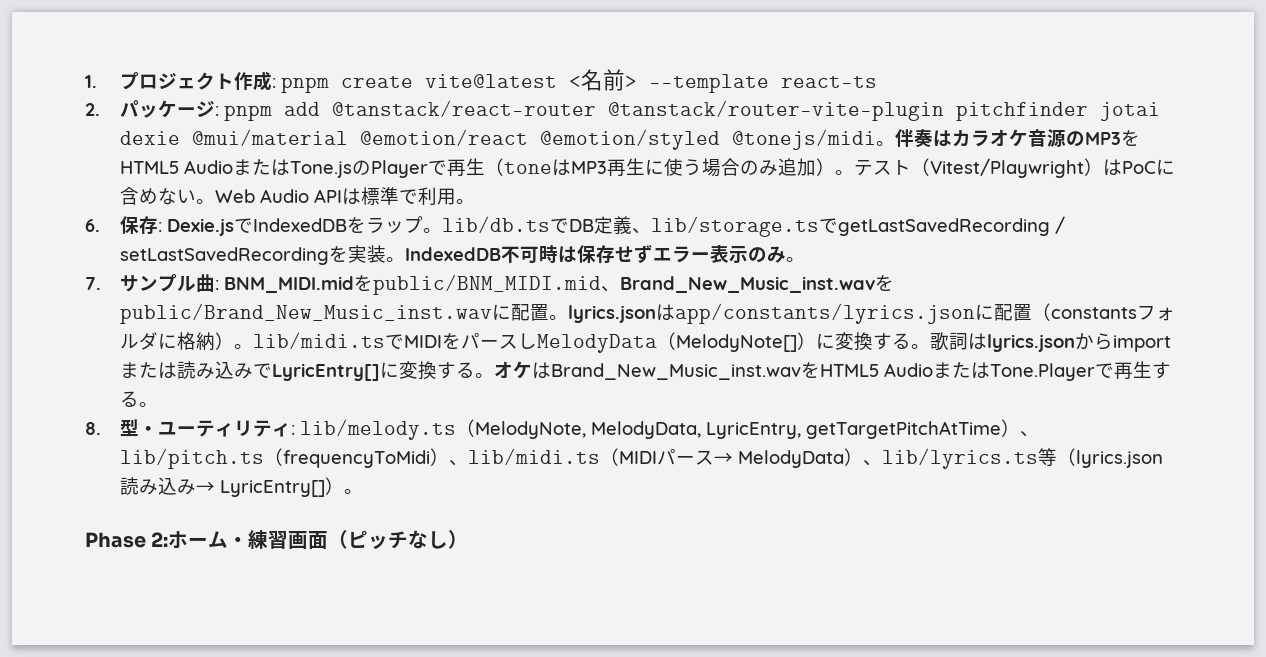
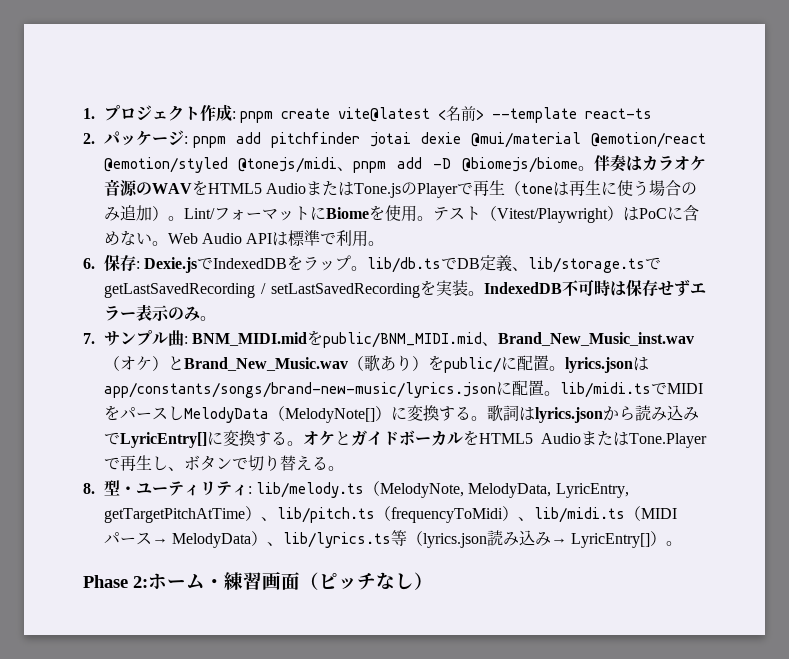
- 2.パッケージ: pnpm add @tanstack/react-router @tanstack/router-vite-plugin pitchfinder jotai dexie @mui/material @emotion/react @emotion/styled @tonejs/midi。
+ 2.パッケージ: pnpm add pitchfinder jotai dexie @mui/material @emotion/react @emotion/styled @tonejs/midi、pnpm add -D @biomejs/biome。
- 伴奏はカラオケ音源のMP3をHTML5 AudioまたはTone.jsのPlayerで再生（toneはMP3再生に使う場合のみ追加）。
+ 伴奏はカラオケ音源のWAVをHTML5 AudioまたはTone.jsのPlayerで再生（toneは再生に使う場合のみ追加）。
+ Lint/フォーマットにBiomeを使用。
- 7.サンプル曲: BNM_MIDI.midをpublic/BNM_MIDI.mid、Brand_New_Music_inst.wavをpublic/Brand_New_Music_inst.wavに配置。lyrics.jsonはapp/constants/lyrics.jsonに配置（constantsフォルダに格納）。lib/midi.tsでMIDIをパースしMelodyData（MelodyNote[]）に変換する。
+ 7.サンプル曲: BNM_MIDI.midをpublic/BNM_MIDI.mid、Brand_New_Music_inst.wav（オケ）とBrand_New_Music.wav（歌あり）をpublic/に配置。lyrics.jsonはapp/constants/songs/brand-new-music/lyrics.jsonに配置。lib/midi.tsでMIDIをパースしMelodyData（MelodyNote[]）に変換する。
- 歌詞はlyrics.jsonからimportまたは読み込みでLyricEntry[]に変換する。
+ 歌詞はlyrics.jsonから読み込みでLyricEntry[]に変換する。
- オケはBrand_New_Music_inst.wavをHTML5 AudioまたはTone.Playerで再生する。
+ オケとガイドボーカルをHTML5 AudioまたはTone.Playerで再生し、ボタンで切り替える。

